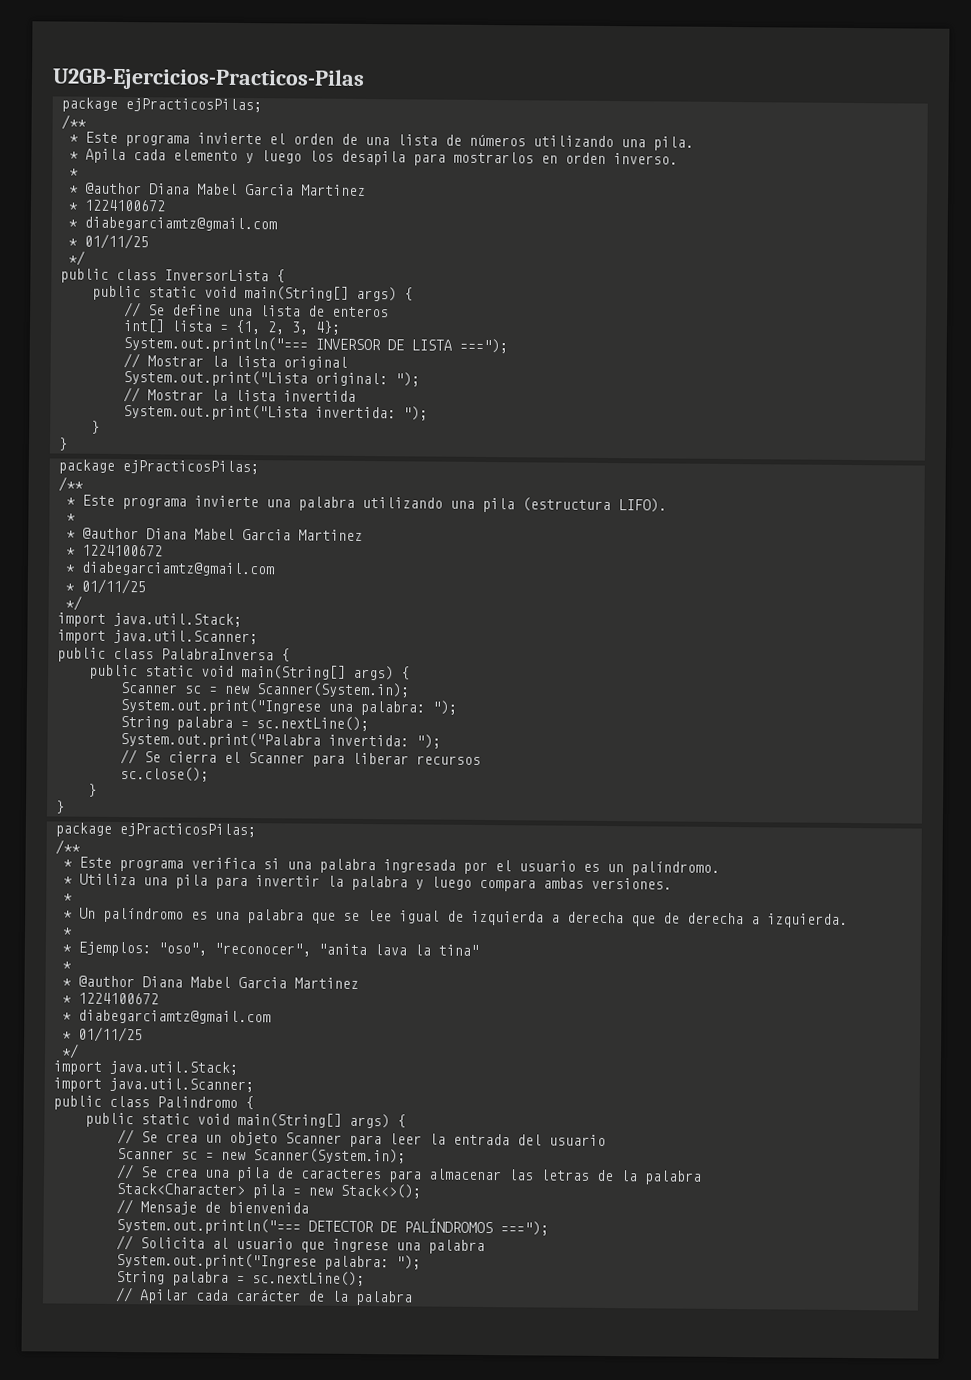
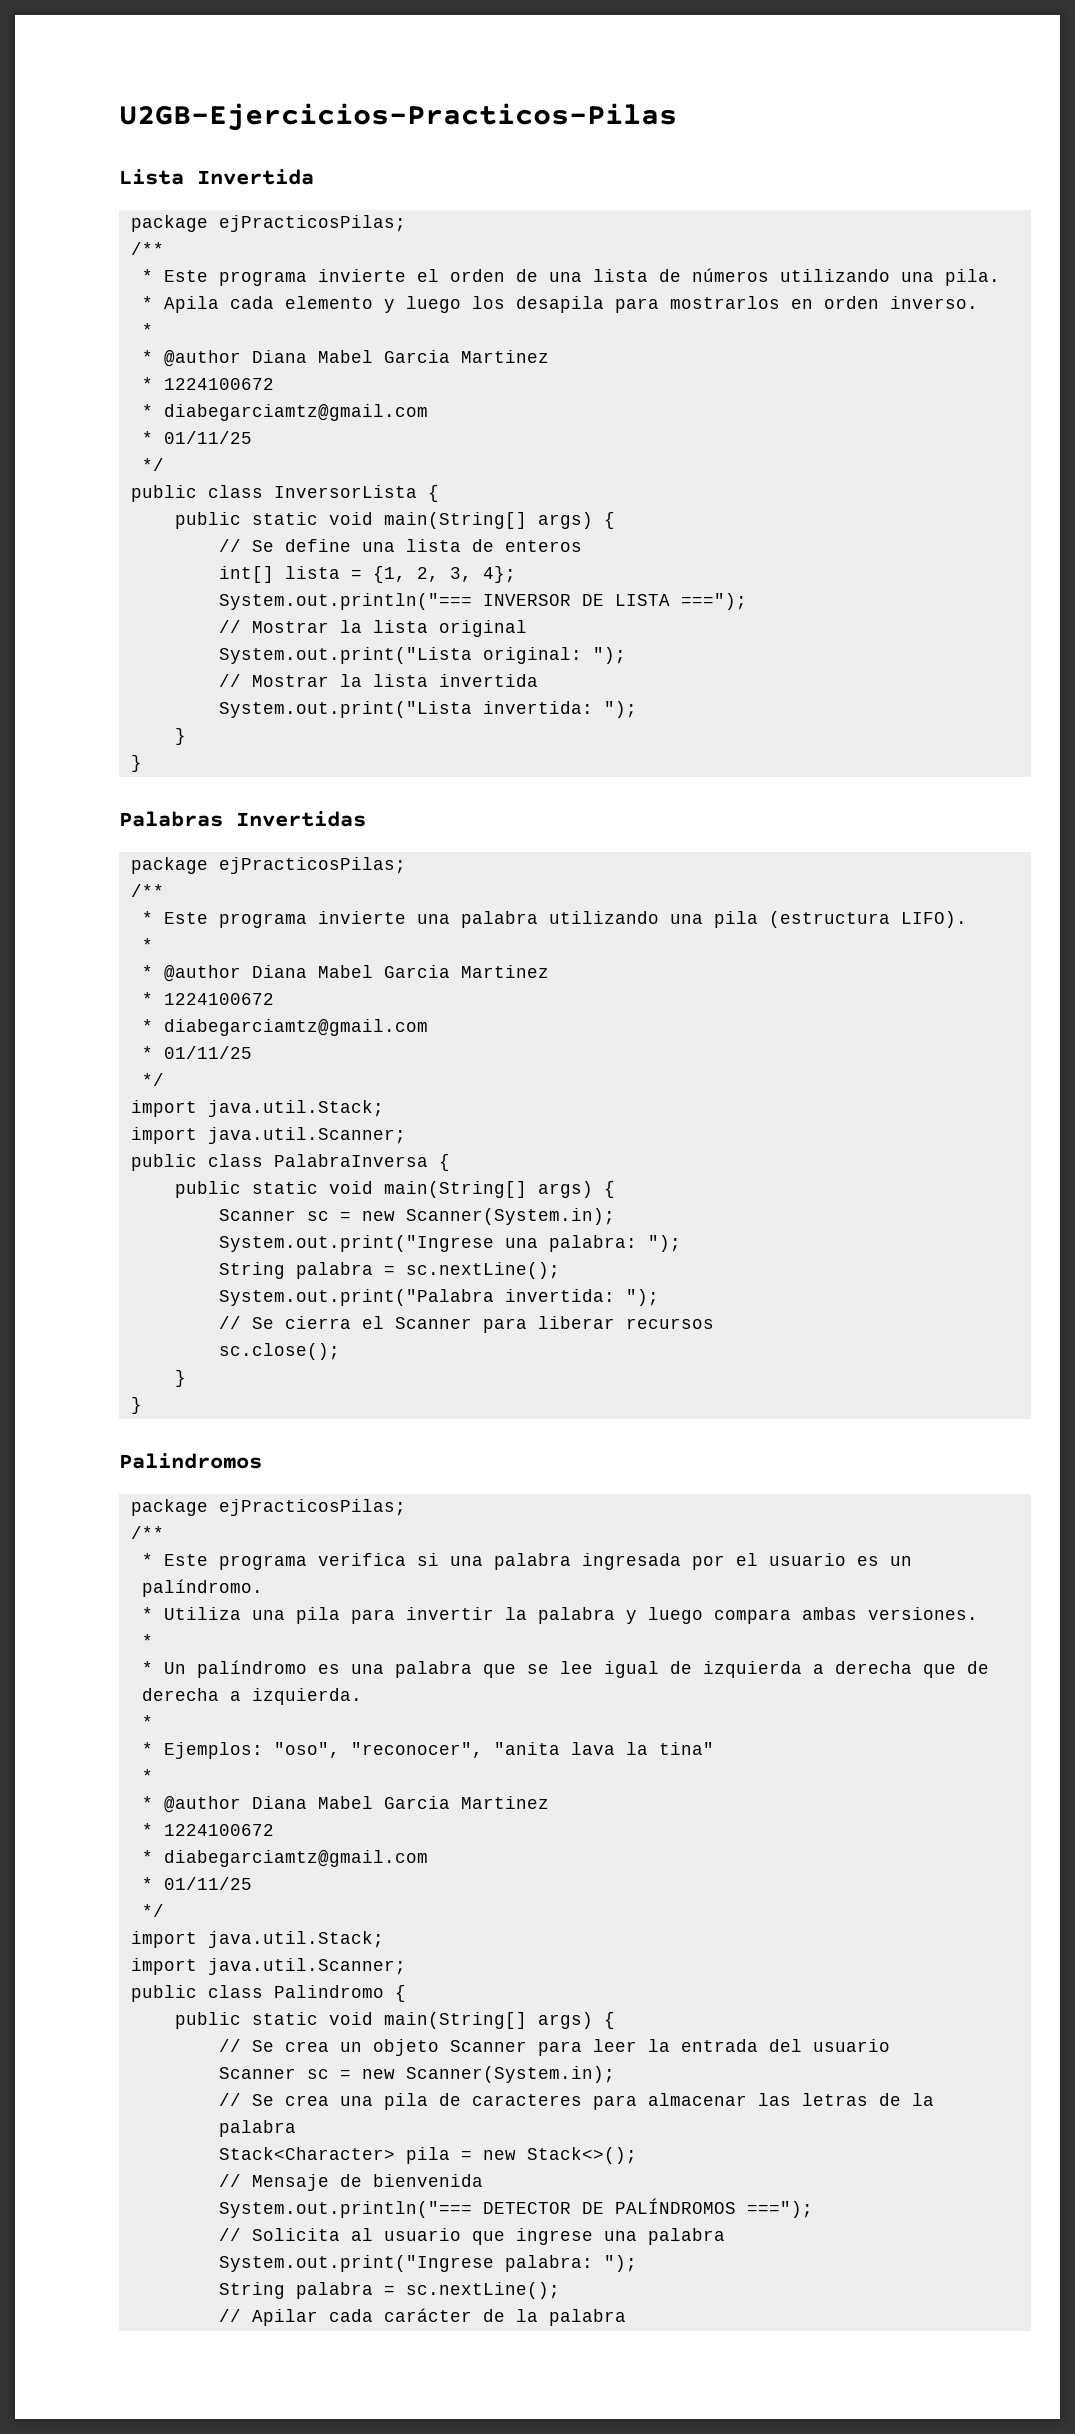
+ Lista Invertida
+ Palabras Invertidas
+ Palindromos

